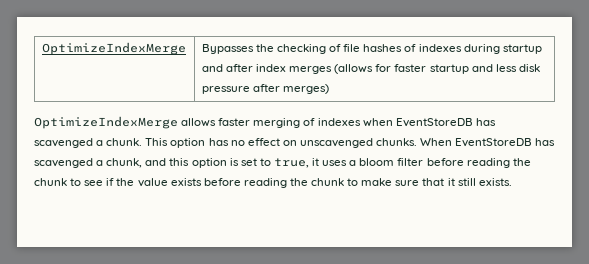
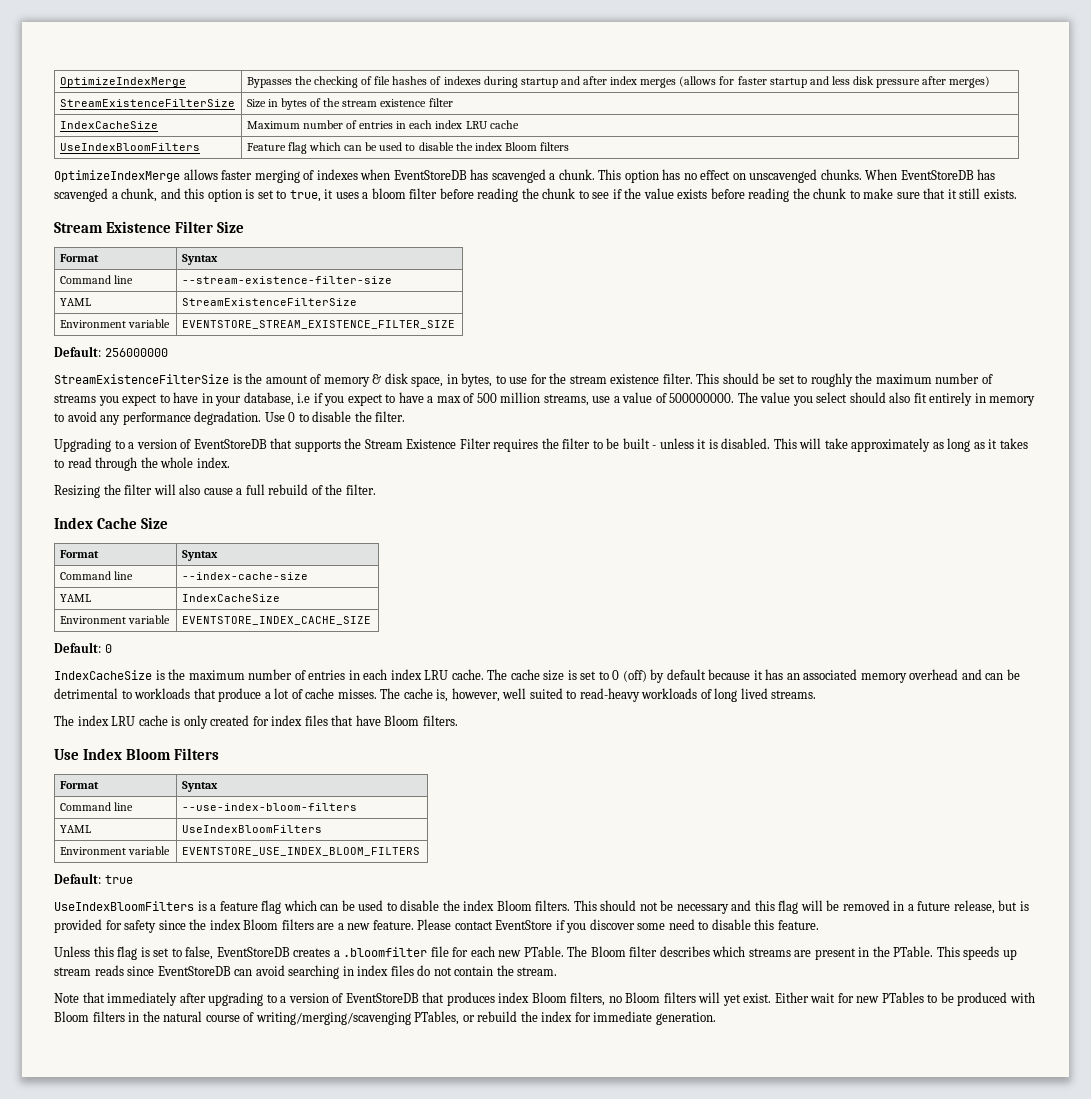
+ StreamExistenceFilterSize | Size in bytes of the stream existence filter
+ IndexCacheSize | Maximum number of entries in each index LRU cache
+ UseIndexBloomFilters | Feature flag which can be used to disable the index Bloom filters
+ Stream Existence Filter Size
+ Format | Syntax
+ Command line | --stream-existence-filter-size
+ YAML | StreamExistenceFilterSize
+ Environment variable | EVENTSTORE_STREAM_EXISTENCE_FILTER_SIZE
+ Default: 256000000
+ StreamExistenceFilterSize is the amount of memory & disk space, in bytes, to use for the stream existence filter. This should be set to roughly the maximum number of streams you expect to have in your database, i.e if you expect to have a max of 500 million streams, use a value of 500000000. The value you select should also fit entirely in memory to avoid any performance degradation. Use 0 to disable the filter.
+ Upgrading to a version of EventStoreDB that supports the Stream Existence Filter requires the filter to be built - unless it is disabled. This will take approximately as long as it takes to read through the whole index.
+ Resizing the filter will also cause a full rebuild of the filter.
+ Index Cache Size
+ Format | Syntax
+ Command line | --index-cache-size
+ YAML | IndexCacheSize
+ Environment variable | EVENTSTORE_INDEX_CACHE_SIZE
+ Default: 0
+ IndexCacheSize is the maximum number of entries in each index LRU cache. The cache size is set to 0 (off) by default because it has an associated memory overhead and can be detrimental to workloads that produce a lot of cache misses. The cache is, however, well suited to read-heavy workloads of long lived streams.
+ The index LRU cache is only created for index files that have Bloom filters.
+ Use Index Bloom Filters
+ Format | Syntax
+ Command line | --use-index-bloom-filters
+ YAML | UseIndexBloomFilters
+ Environment variable | EVENTSTORE_USE_INDEX_BLOOM_FILTERS
+ Default: true
+ UseIndexBloomFilters is a feature flag which can be used to disable the index Bloom filters. This should not be necessary and this flag will be removed in a future release, but is provided for safety since the index Bloom filters are a new feature. Please contact EventStore if you discover some need to disable this feature.
+ Unless this flag is set to false, EventStoreDB creates a .bloomfilter file for each new PTable. The Bloom filter describes which streams are present in the PTable. This speeds up stream reads since EventStoreDB can avoid searching in index files do not contain the stream.
+ Note that immediately after upgrading to a version of EventStoreDB that produces index Bloom filters, no Bloom filters will yet exist. Either wait for new PTables to be produced with Bloom filters in the natural course of writing/merging/scavenging PTables, or rebuild the index for immediate generation.

